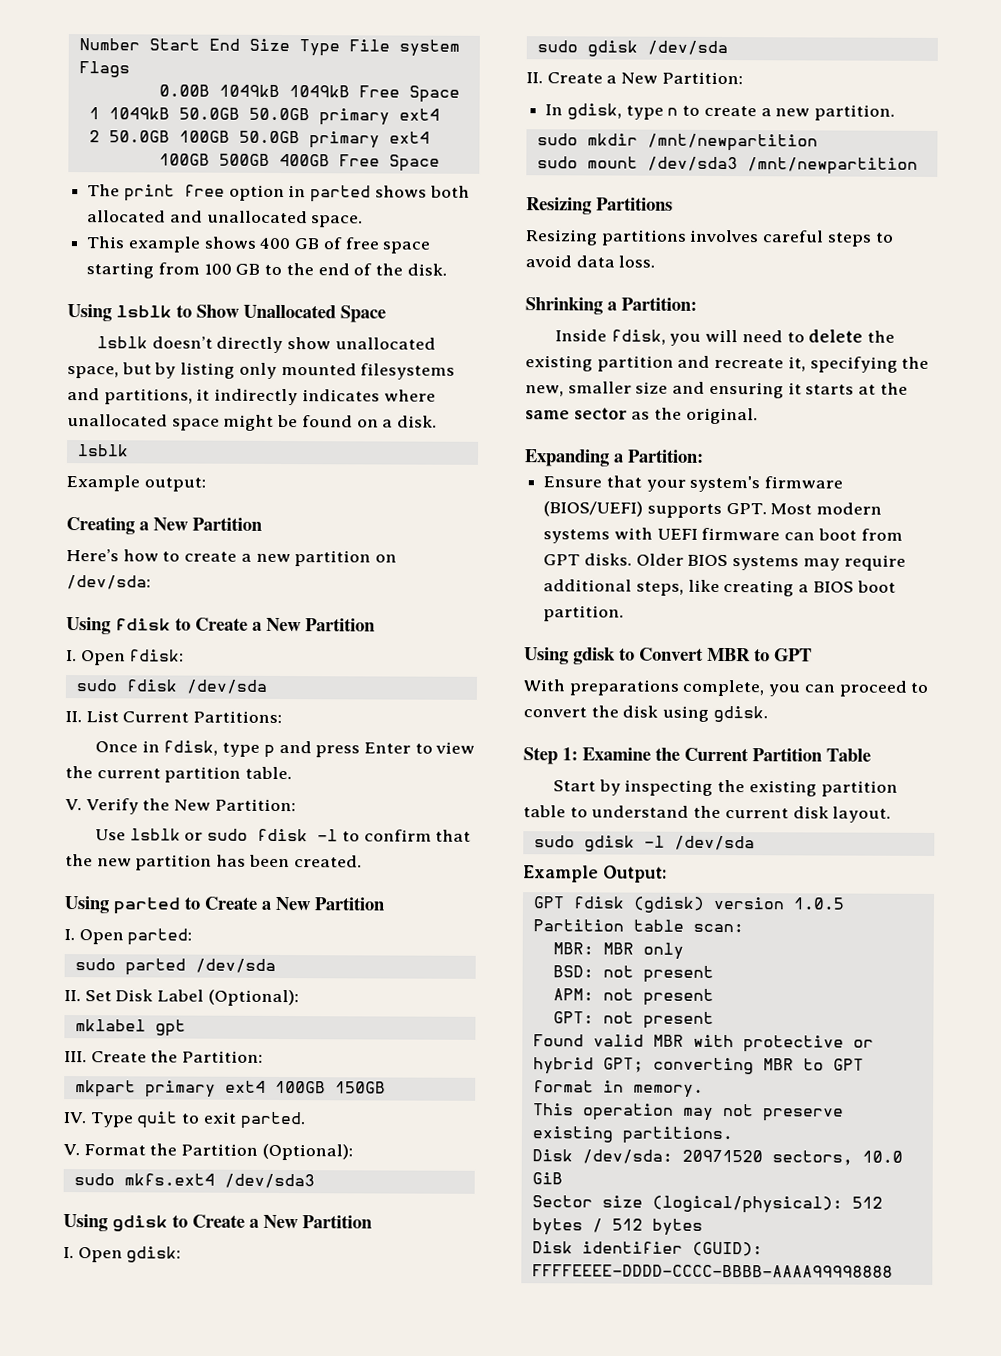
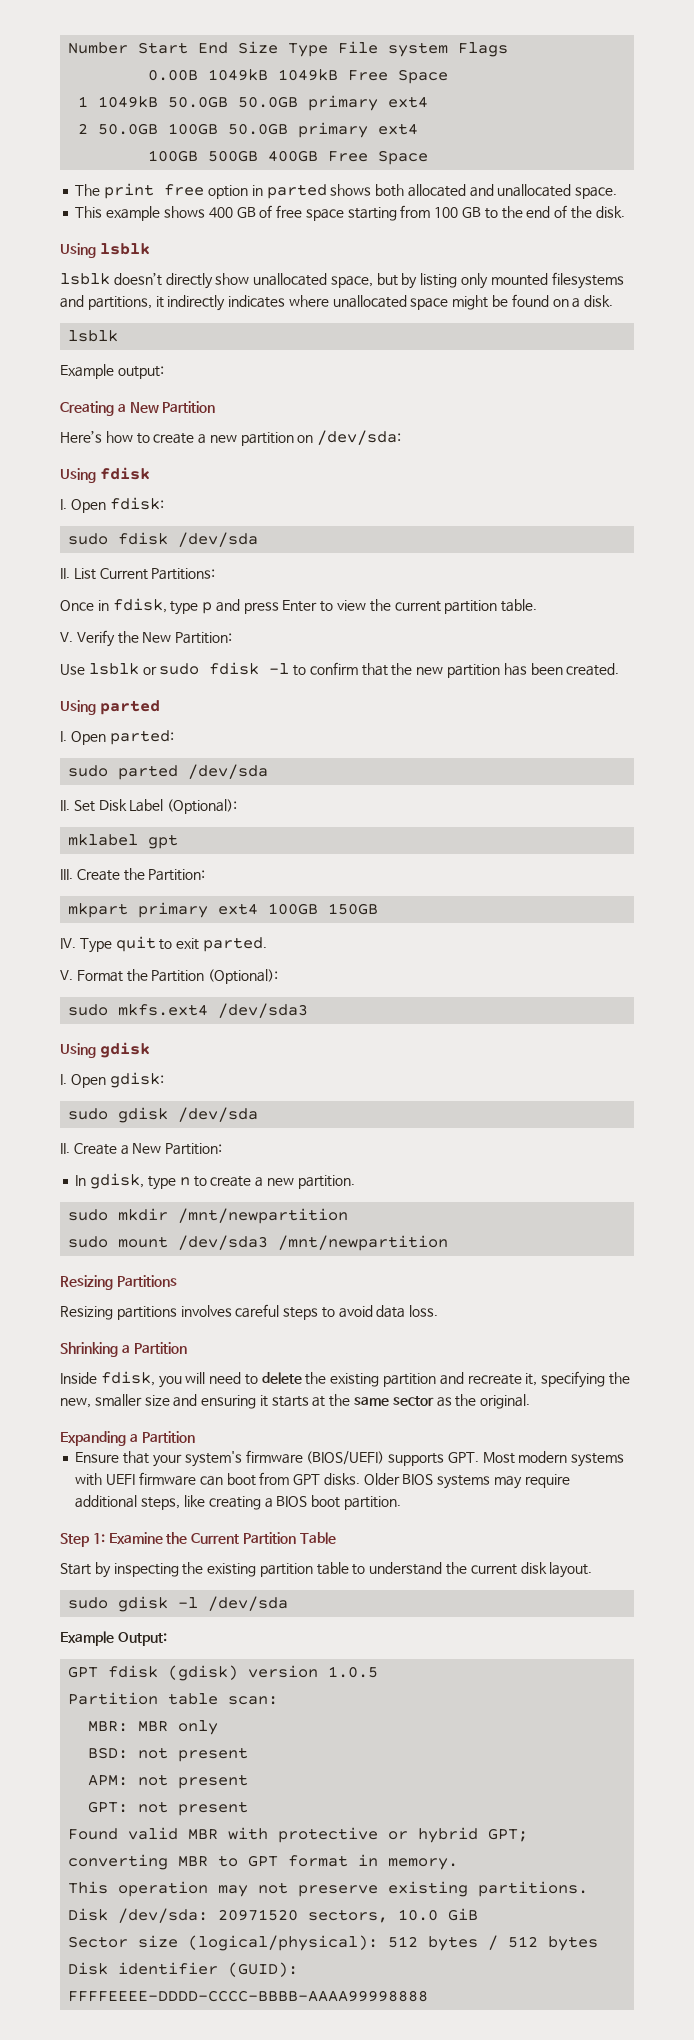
- Using lsblk to Show Unallocated Space
+ Using lsblk
- Using fdisk to Create a New Partition
+ Using fdisk
- Using parted to Create a New Partition
+ Using parted
- Using gdisk to Create a New Partition
+ Using gdisk
- Shrinking a Partition:
+ Shrinking a Partition
- Expanding a Partition:
+ Expanding a Partition
- Using gdisk to Convert MBR to GPT
- With preparations complete, you can proceed to convert the disk using gdisk.

